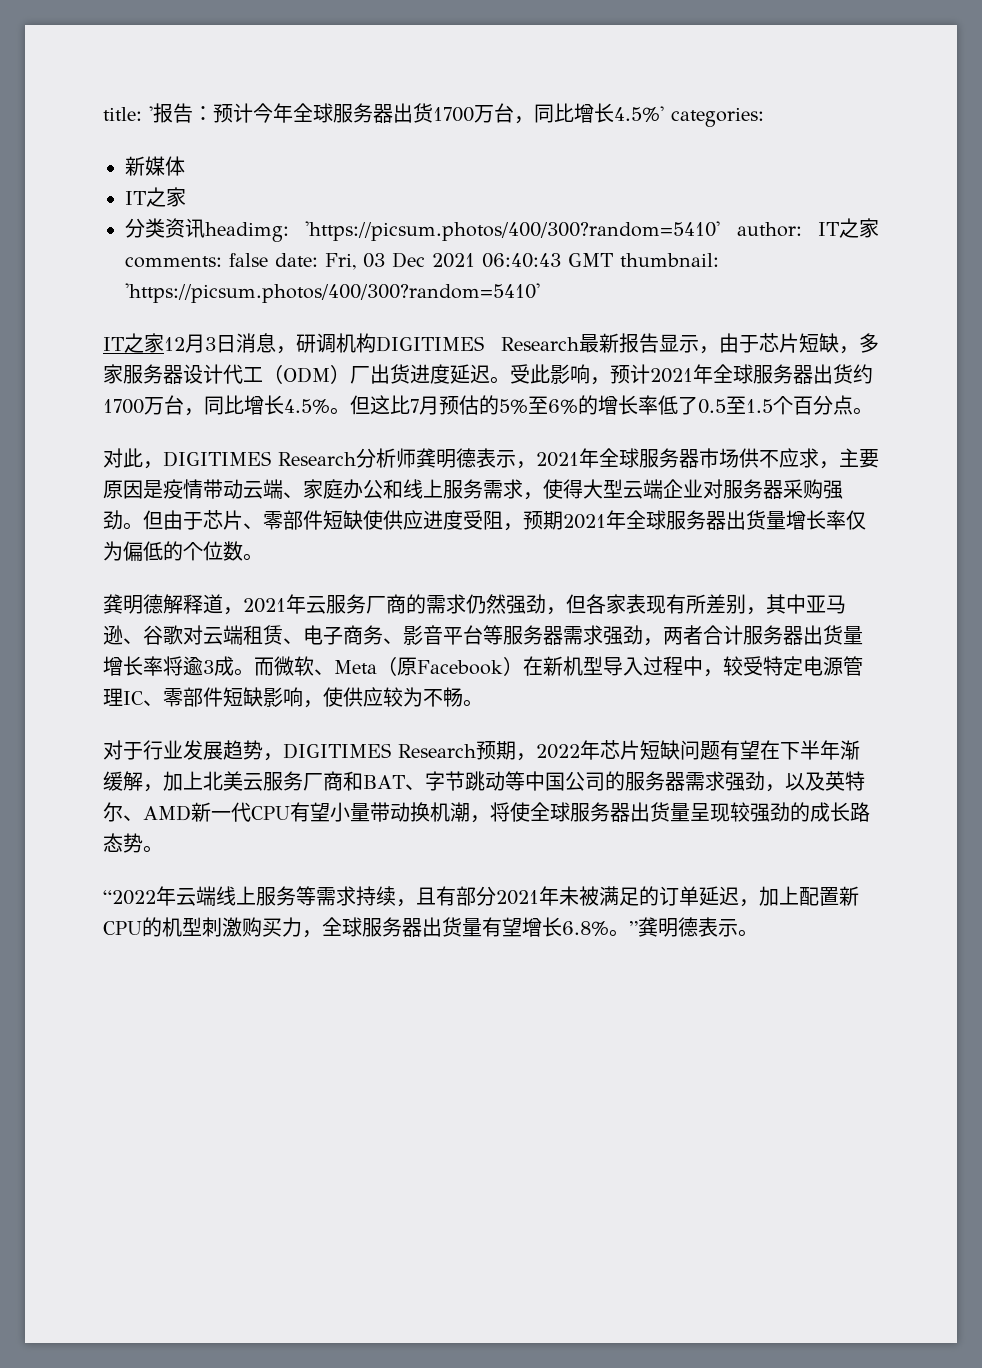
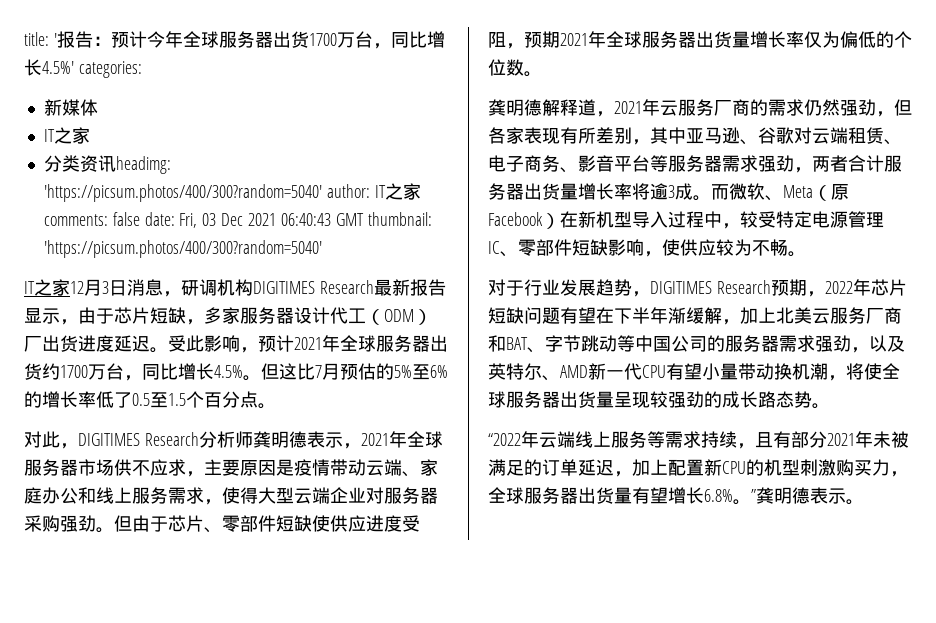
- 分类资讯headimg: 'https://picsum.photos/400/300?random=5410' author: IT之家comments: false date: Fri, 03 Dec 2021 06:40:43 GMT thumbnail: 'https://picsum.photos/400/300?random=5410'
+ 分类资讯headimg: 'https://picsum.photos/400/300?random=5040' author: IT之家comments: false date: Fri, 03 Dec 2021 06:40:43 GMT thumbnail: 'https://picsum.photos/400/300?random=5040'

